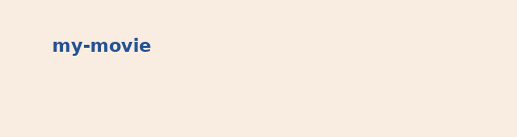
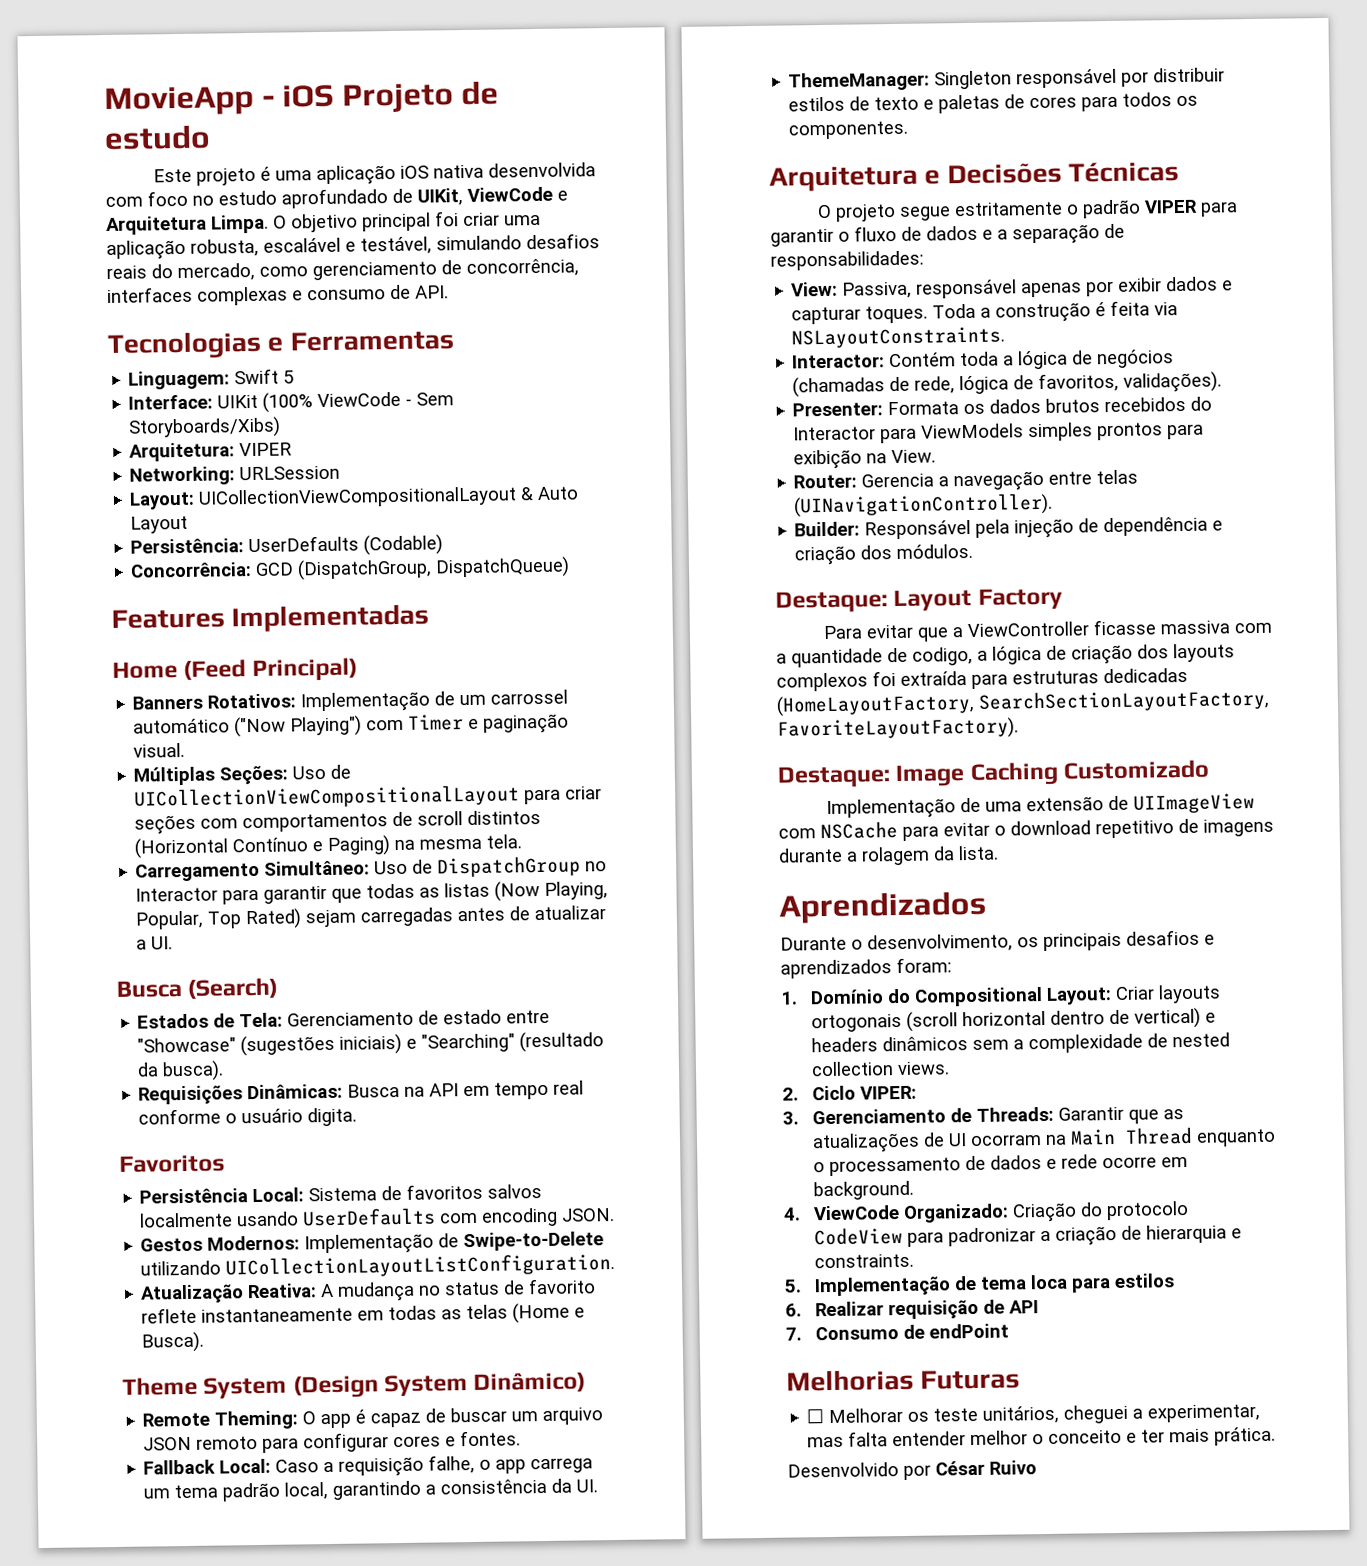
- my-movie
+ MovieApp - iOS Projeto de estudo
+ Este projeto é uma aplicação iOS nativa desenvolvida com foco no estudo aprofundado de UIKit, ViewCode e Arquitetura Limpa. O objetivo principal foi criar uma aplicação robusta, escalável e testável, simulando desafios reais do mercado, como gerenciamento de concorrência, interfaces complexas e consumo de API.
+ Tecnologias e Ferramentas
+ Linguagem: Swift 5
+ Interface: UIKit (100% ViewCode - Sem Storyboards/Xibs)
+ Arquitetura: VIPER
+ Networking: URLSession
+ Layout: UICollectionViewCompositionalLayout & Auto Layout
+ Persistência: UserDefaults (Codable)
+ Concorrência: GCD (DispatchGroup, DispatchQueue)
+ Features Implementadas
+ Home (Feed Principal)
+ Banners Rotativos: Implementação de um carrossel automático ("Now Playing") com Timer e paginação visual.
+ Múltiplas Seções: Uso de UICollectionViewCompositionalLayout para criar seções com comportamentos de scroll distintos (Horizontal Contínuo e Paging) na mesma tela.
+ Carregamento Simultâneo: Uso de DispatchGroup no Interactor para garantir que todas as listas (Now Playing, Popular, Top Rated) sejam carregadas antes de atualizar a UI.
+ Busca (Search)
+ Estados de Tela: Gerenciamento de estado entre "Showcase" (sugestões iniciais) e "Searching" (resultado da busca).
+ Requisições Dinâmicas: Busca na API em tempo real conforme o usuário digita.
+ Favoritos
+ Persistência Local: Sistema de favoritos salvos localmente usando UserDefaults com encoding JSON.
+ Gestos Modernos: Implementação de Swipe-to-Delete utilizando UICollectionLayoutListConfiguration.
+ Atualização Reativa: A mudança no status de favorito reflete instantaneamente em todas as telas (Home e Busca).
+ Theme System (Design System Dinâmico)
+ Remote Theming: O app é capaz de buscar um arquivo JSON remoto para configurar cores e fontes.
+ Fallback Local: Caso a requisição falhe, o app carrega um tema padrão local, garantindo a consistência da UI.
+ ThemeManager: Singleton responsável por distribuir estilos de texto e paletas de cores para todos os componentes.
+ Arquitetura e Decisões Técnicas
+ O projeto segue estritamente o padrão VIPER para garantir o fluxo de dados e a separação de responsabilidades:
+ View: Passiva, responsável apenas por exibir dados e capturar toques. Toda a construção é feita via NSLayoutConstraints.
+ Interactor: Contém toda a lógica de negócios (chamadas de rede, lógica de favoritos, validações).
+ Presenter: Formata os dados brutos recebidos do Interactor para ViewModels simples prontos para exibição na View.
+ Router: Gerencia a navegação entre telas (UINavigationController).
+ Builder: Responsável pela injeção de dependência e criação dos módulos.
+ Destaque: Layout Factory
+ Para evitar que a ViewController ficasse massiva com a quantidade de codigo, a lógica de criação dos layouts complexos foi extraída para estruturas dedicadas (HomeLayoutFactory, SearchSectionLayoutFactory, FavoriteLayoutFactory).
+ Destaque: Image Caching Customizado
+ Implementação de uma extensão de UIImageView com NSCache para evitar o download repetitivo de imagens durante a rolagem da lista.
+ Aprendizados
+ Durante o desenvolvimento, os principais desafios e aprendizados foram:
+ 1. Domínio do Compositional Layout: Criar layouts ortogonais (scroll horizontal dentro de vertical) e headers dinâmicos sem a complexidade de nested collection views.
+ 2. Ciclo VIPER:
+ 3. Gerenciamento de Threads: Garantir que as atualizações de UI ocorram na Main Thread enquanto o processamento de dados e rede ocorre em background.
+ 4. ViewCode Organizado: Criação do protocolo CodeView para padronizar a criação de hierarquia e constraints.
+ 5. Implementação de tema loca para estilos
+ 6. Realizar requisição de API
+ 7. Consumo de endPoint
+ Melhorias Futuras
+ ☐ Melhorar os teste unitários, cheguei a experimentar, mas falta entender melhor o conceito e ter mais prática.
+ Desenvolvido por César Ruivo

